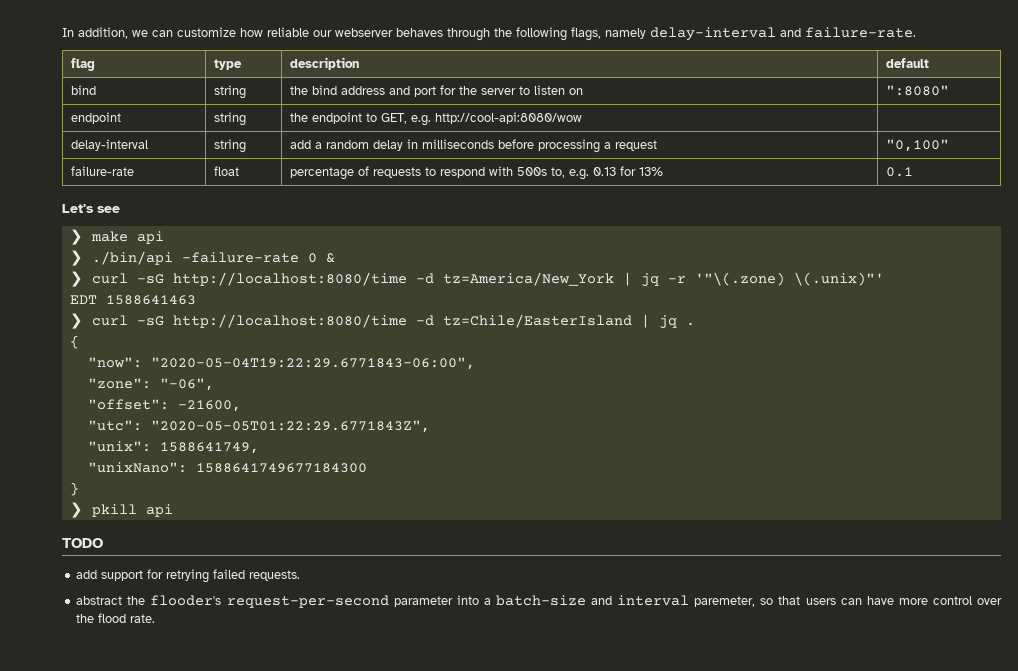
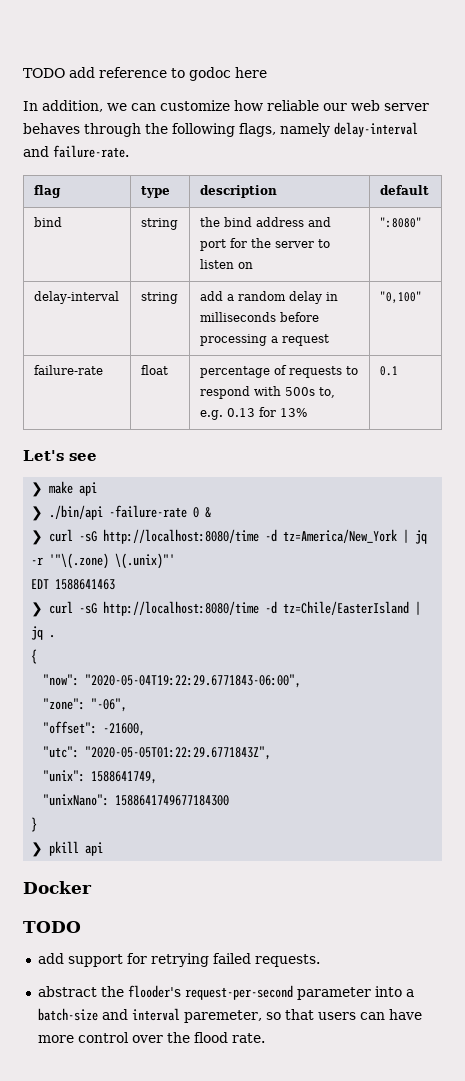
+ TODO add reference to godoc here
- In addition, we can customize how reliable our webserver behaves through the following flags, namely delay-interval and failure-rate.
+ In addition, we can customize how reliable our web server behaves through the following flags, namely delay-interval and failure-rate.
- endpoint | string | the endpoint to GET, e.g. http://cool-api:8080/wow |
+ Docker

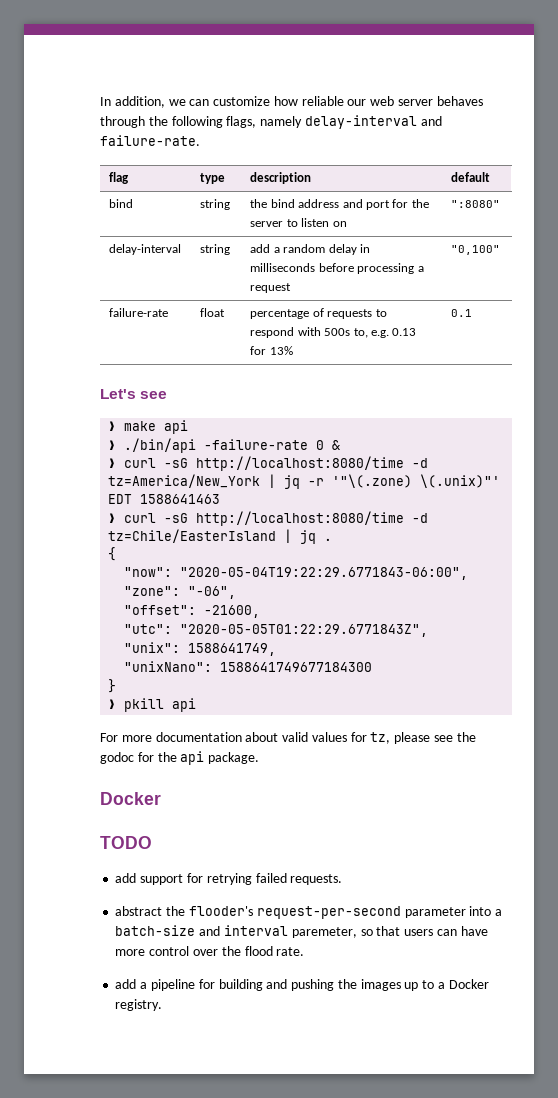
- TODO add reference to godoc here
+ For more documentation about valid values for tz, please see the godoc for the api package.
+ add a pipeline for building and pushing the images up to a Docker registry.

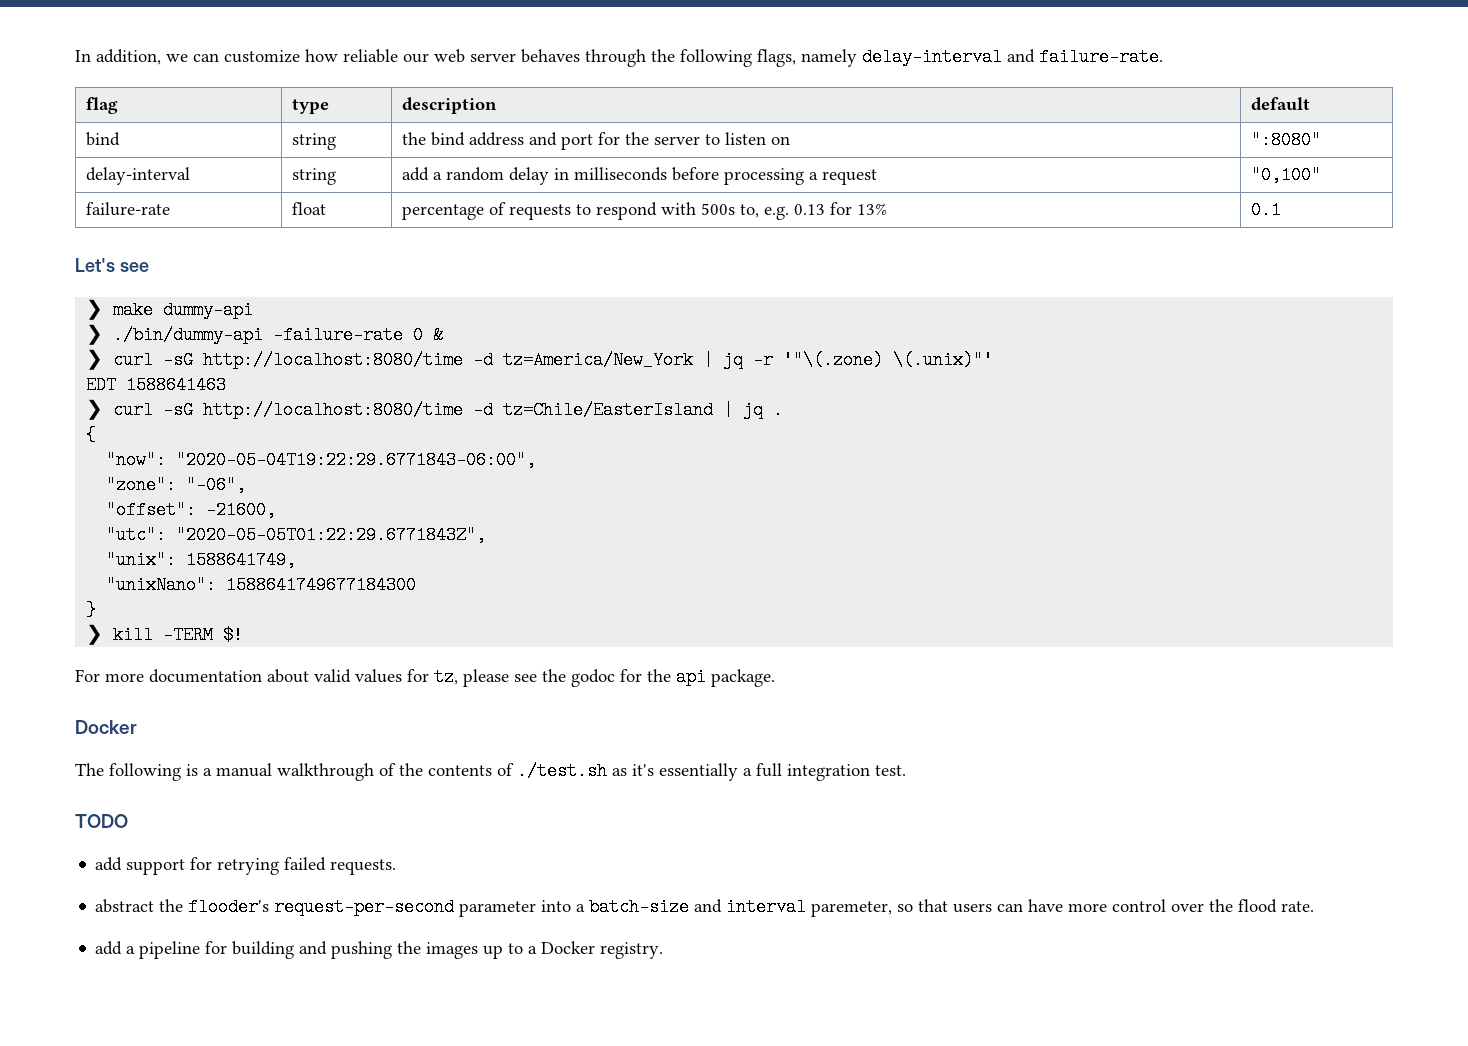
- ❯ make api
- ❯ ./bin/api -failure-rate 0 &
+ ❯ make dummy-api
+ ❯ ./bin/dummy-api -failure-rate 0 &
- ❯ pkill api
+ ❯ kill -TERM $!
+ The following is a manual walkthrough of the contents of ./test.sh as it's essentially a full integration test.

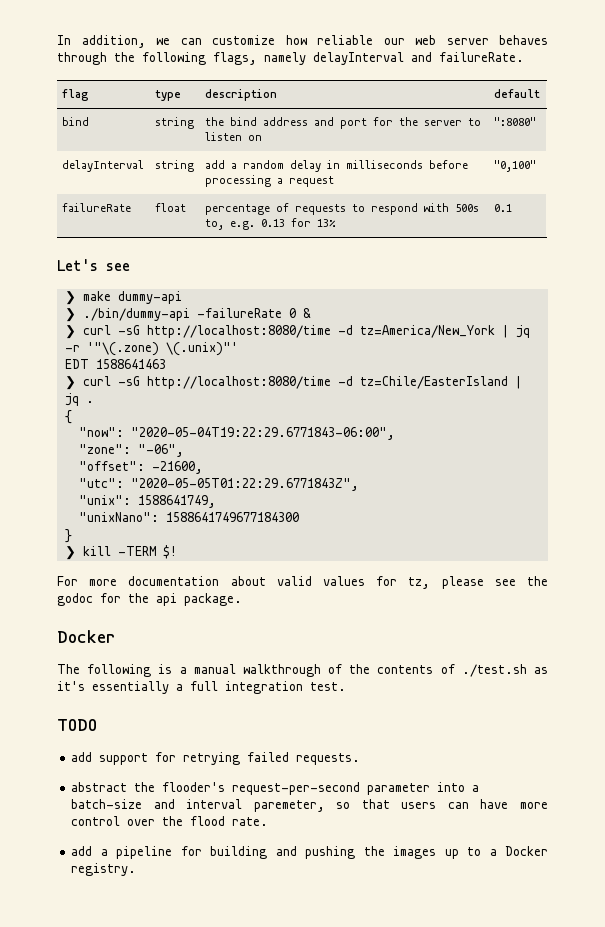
- In addition, we can customize how reliable our web server behaves through the following flags, namely delay-interval and failure-rate.
+ In addition, we can customize how reliable our web server behaves through the following flags, namely delayInterval and failureRate.
- delay-interval | string | add a random delay in milliseconds before processing a request | "0,100"
+ delayInterval | string | add a random delay in milliseconds before processing a request | "0,100"
- failure-rate | float | percentage of requests to respond with 500s to, e.g. 0.13 for 13% | 0.1
+ failureRate | float | percentage of requests to respond with 500s to, e.g. 0.13 for 13% | 0.1
- ❯ ./bin/dummy-api -failure-rate 0 &
+ ❯ ./bin/dummy-api -failureRate 0 &

